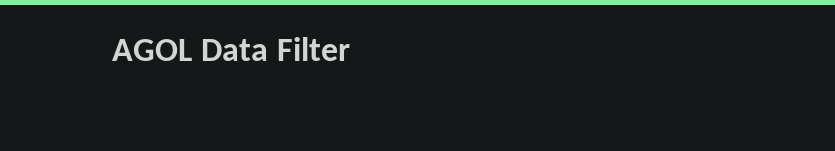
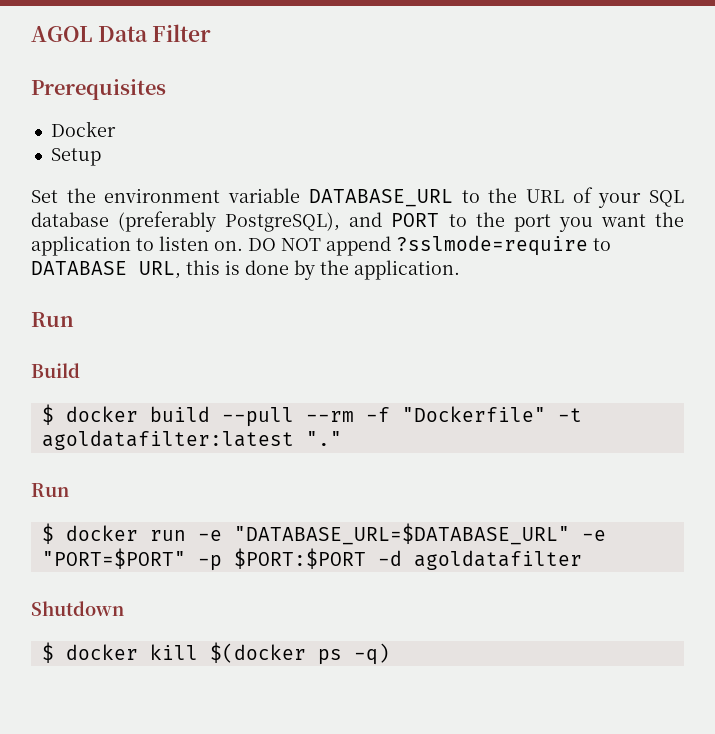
+ Prerequisites
+ Docker
+ Setup
+ Set the environment variable DATABASE_URL to the URL of your SQL database (preferably PostgreSQL), and PORT to the port you want the application to listen on. DO NOT append ?sslmode=require to DATABASE URL, this is done by the application.
+ Run
+ Build
+ $ docker build --pull --rm -f "Dockerfile" -t agoldatafilter:latest "."
+ Run
+ $ docker run -e "DATABASE_URL=$DATABASE_URL" -e "PORT=$PORT" -p $PORT:$PORT -d agoldatafilter
+ Shutdown
+ $ docker kill $(docker ps -q)

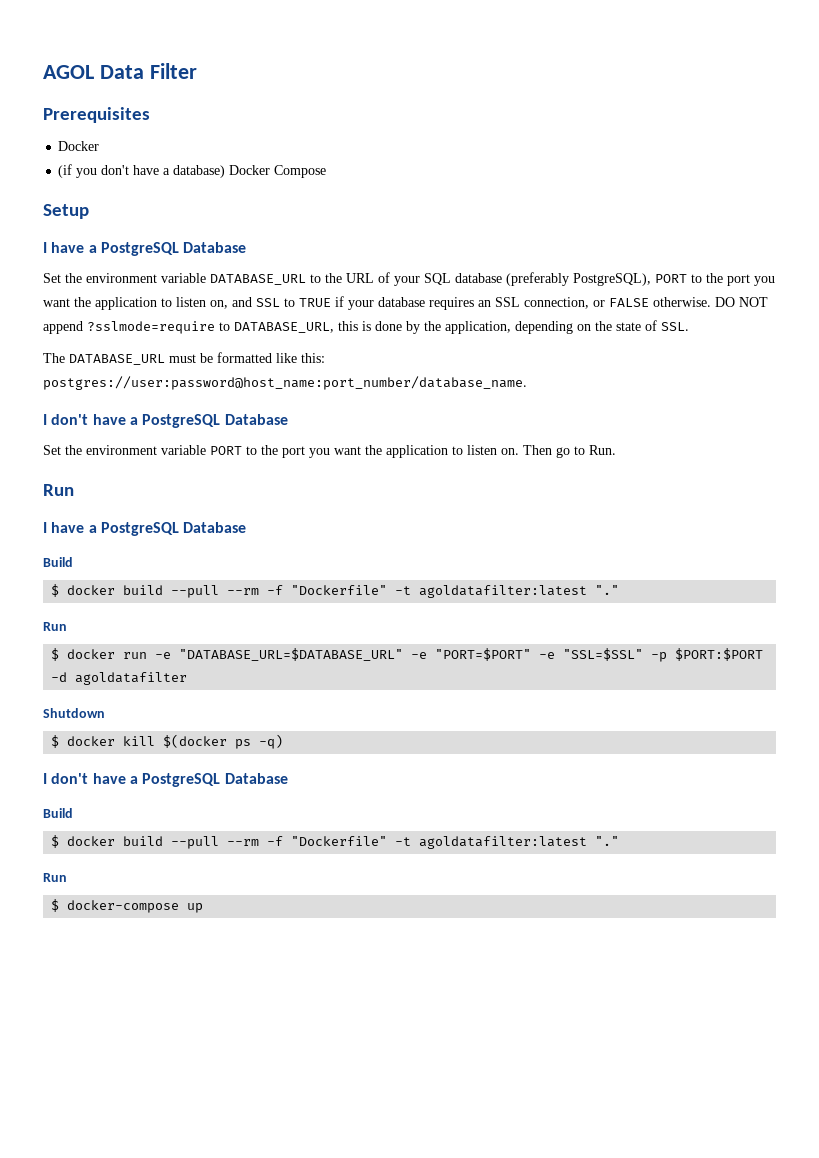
+ (if you don't have a database) Docker Compose
  Setup
+ I have a PostgreSQL Database
- Set the environment variable DATABASE_URL to the URL of your SQL database (preferably PostgreSQL), and PORT to the port you want the application to listen on.
+ Set the environment variable DATABASE_URL to the URL of your SQL database (preferably PostgreSQL), PORT to the port you want the application to listen on, and SSL to TRUE if your database requires an SSL connection, or FALSE otherwise. DO NOT append ?sslmode=require to DATABASE_URL, this is done by the application, depending on the state of SSL.
+ The DATABASE_URL must be formatted like this: postgres://user:password@host_name:port_number/database_name.
+ I don't have a PostgreSQL Database
+ Set the environment variable PORT to the port you want the application to listen on.
- DO NOT append ?sslmode=require to DATABASE URL, this is done by the application.
+ Then go to Run.
  Run
+ I have a PostgreSQL Database
- $ docker run -e "DATABASE_URL=$DATABASE_URL" -e "PORT=$PORT" -p $PORT:$PORT -d agoldatafilter
+ $ docker run -e "DATABASE_URL=$DATABASE_URL" -e "PORT=$PORT" -e "SSL=$SSL" -p $PORT:$PORT -d agoldatafilter
  $ docker kill $(docker ps -q)
+ I don't have a PostgreSQL Database
+ Build
+ $ docker build --pull --rm -f "Dockerfile" -t agoldatafilter:latest "."
+ Run
+ $ docker-compose up

